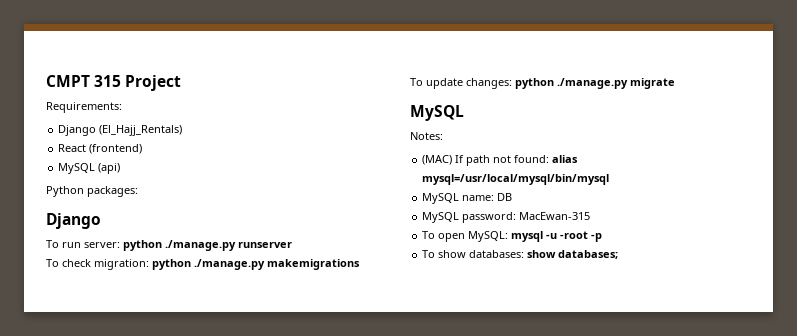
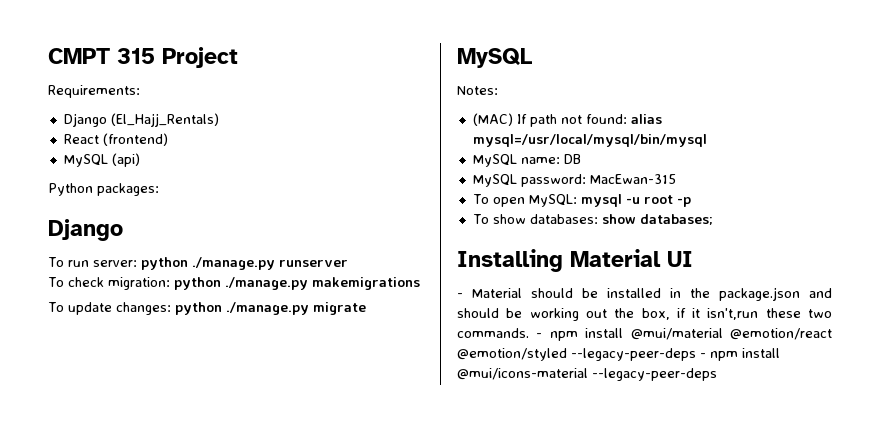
- To open MySQL: mysql -u -root -p
+ To open MySQL: mysql -u root -p
+ Installing Material UI
+ - Material should be installed in the package.json and should be working out the box, if it isn't,run these two commands. - npm install @mui/material @emotion/react @emotion/styled --legacy-peer-deps - npm install @mui/icons-material --legacy-peer-deps

